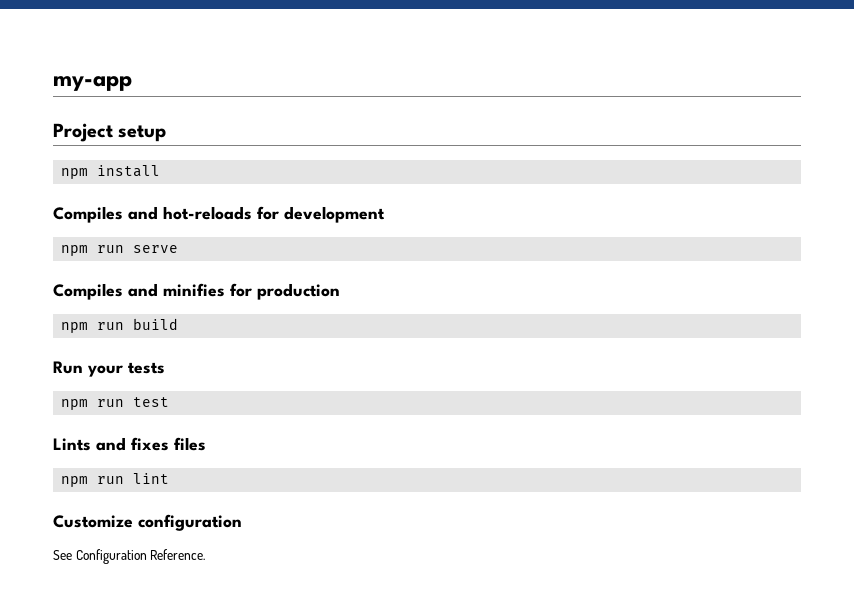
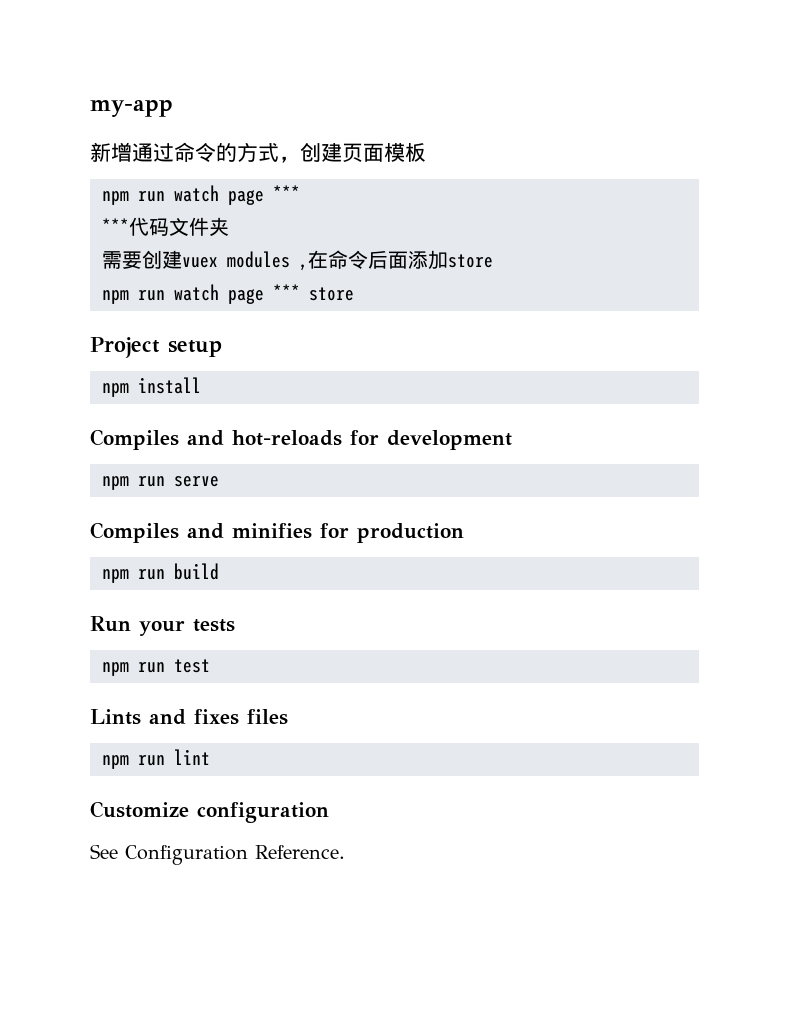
+ 新增通过命令的方式，创建页面模板
+ npm run watch page ***
+ ***代码文件夹
+ 需要创建vuex modules ,在命令后面添加store
+ npm run watch page *** store

